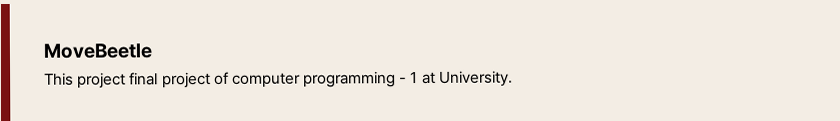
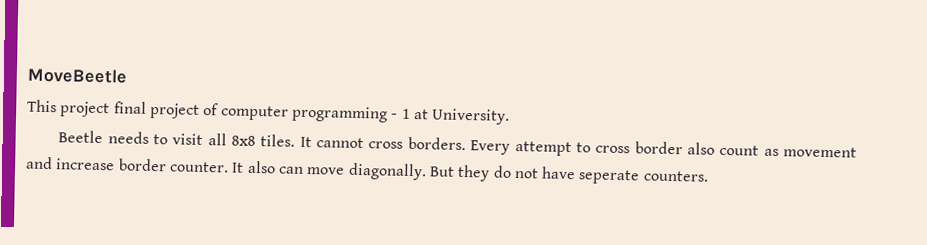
+ Beetle needs to visit all 8x8 tiles. It cannot cross borders. Every attempt to cross border also count as movement and increase border counter. It also can move diagonally. But they do not have seperate counters.

